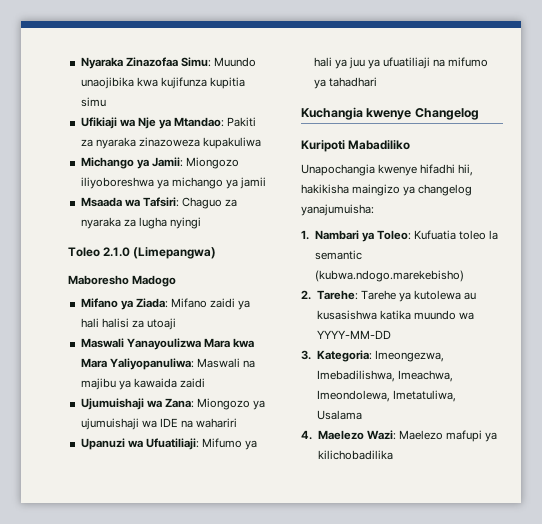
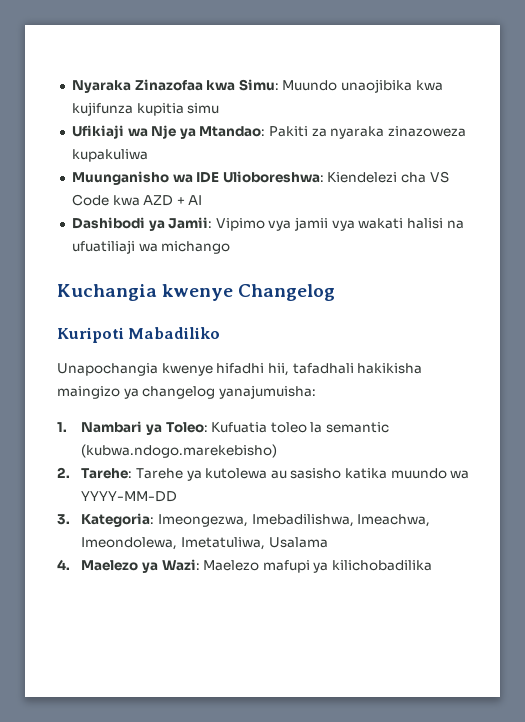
- Nyaraka Zinazofaa Simu: Muundo unaojibika kwa kujifunza kupitia simu
+ Nyaraka Zinazofaa kwa Simu: Muundo unaojibika kwa kujifunza kupitia simu
- Michango ya Jamii: Miongozo iliyoboreshwa ya michango ya jamii
- Msaada wa Tafsiri: Chaguo za nyaraka za lugha nyingi
- Toleo 2.1.0 (Limepangwa)
- Maboresho Madogo
- Mifano ya Ziada: Mifano zaidi ya hali halisi za utoaji
- Maswali Yanayoulizwa Mara kwa Mara Yaliyopanuliwa: Maswali na majibu ya kawaida zaidi
- Ujumuishaji wa Zana: Miongozo ya ujumuishaji wa IDE na wahariri
- Upanuzi wa Ufuatiliaji: Mifumo ya hali ya juu ya ufuatiliaji na mifumo ya tahadhari
+ Muunganisho wa IDE Ulioboreshwa: Kiendelezi cha VS Code kwa AZD + AI
+ Dashibodi ya Jamii: Vipimo vya jamii vya wakati halisi na ufuatiliaji wa michango
- Unapochangia kwenye hifadhi hii, hakikisha maingizo ya changelog yanajumuisha:
+ Unapochangia kwenye hifadhi hii, tafadhali hakikisha maingizo ya changelog yanajumuisha:
- 2. Tarehe: Tarehe ya kutolewa au kusasishwa katika muundo wa YYYY-MM-DD
+ 2. Tarehe: Tarehe ya kutolewa au sasisho katika muundo wa YYYY-MM-DD
- 4. Maelezo Wazi: Maelezo mafupi ya kilichobadilika
+ 4. Maelezo ya Wazi: Maelezo mafupi ya kilichobadilika

